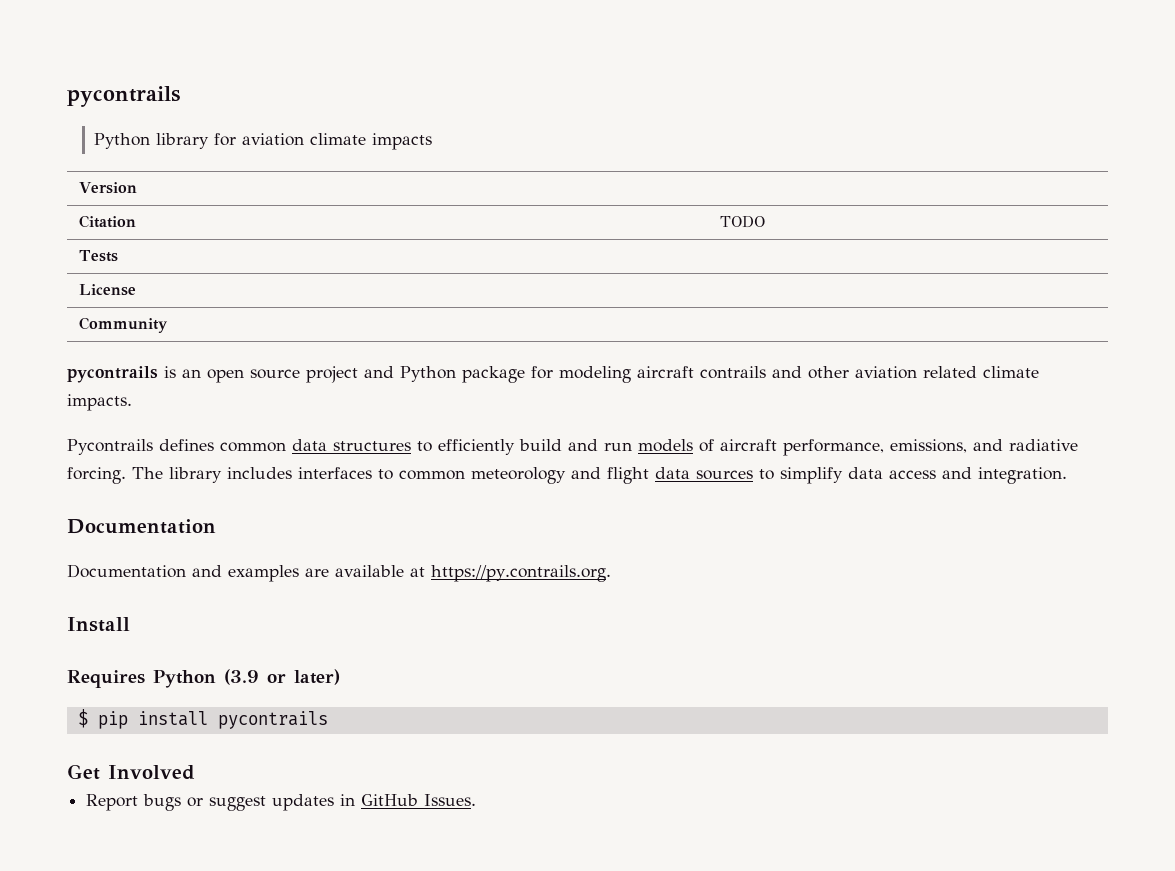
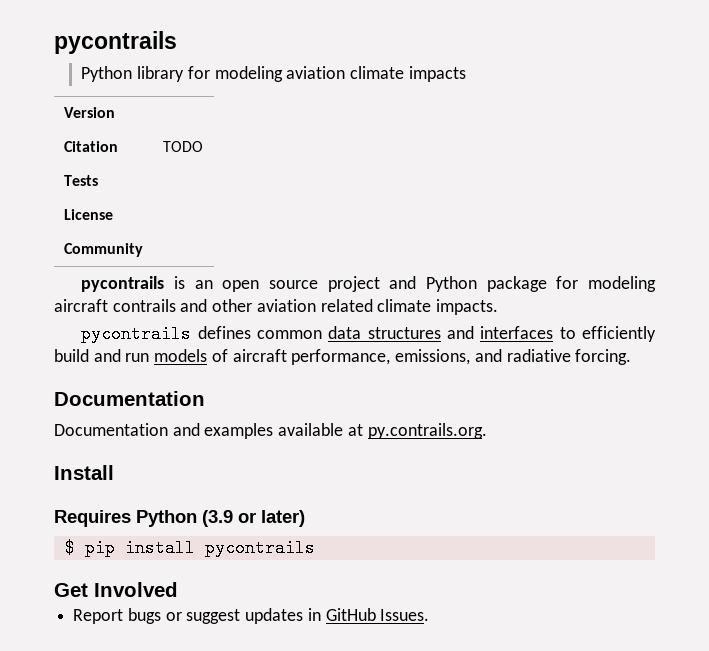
- Python library for aviation climate impacts
+ Python library for modeling aviation climate impacts
- Pycontrails defines common data structures to efficiently build and run models of aircraft performance, emissions, and radiative forcing. The library includes interfaces to common meteorology and flight data sources to simplify data access and integration.
+ pycontrails defines common data structures and interfaces to efficiently build and run models of aircraft performance, emissions, and radiative forcing.
- Documentation and examples are available at https://py.contrails.org.
+ Documentation and examples available at py.contrails.org.

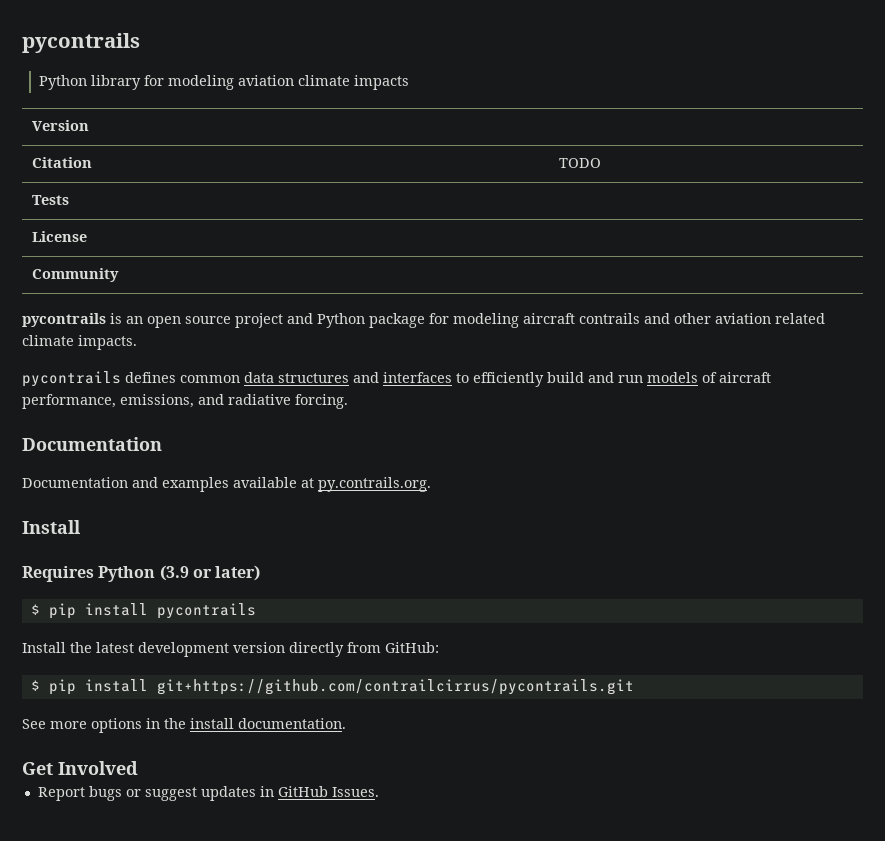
+ Install the latest development version directly from GitHub:
+ $ pip install git+https://github.com/contrailcirrus/pycontrails.git
+ See more options in the install documentation.

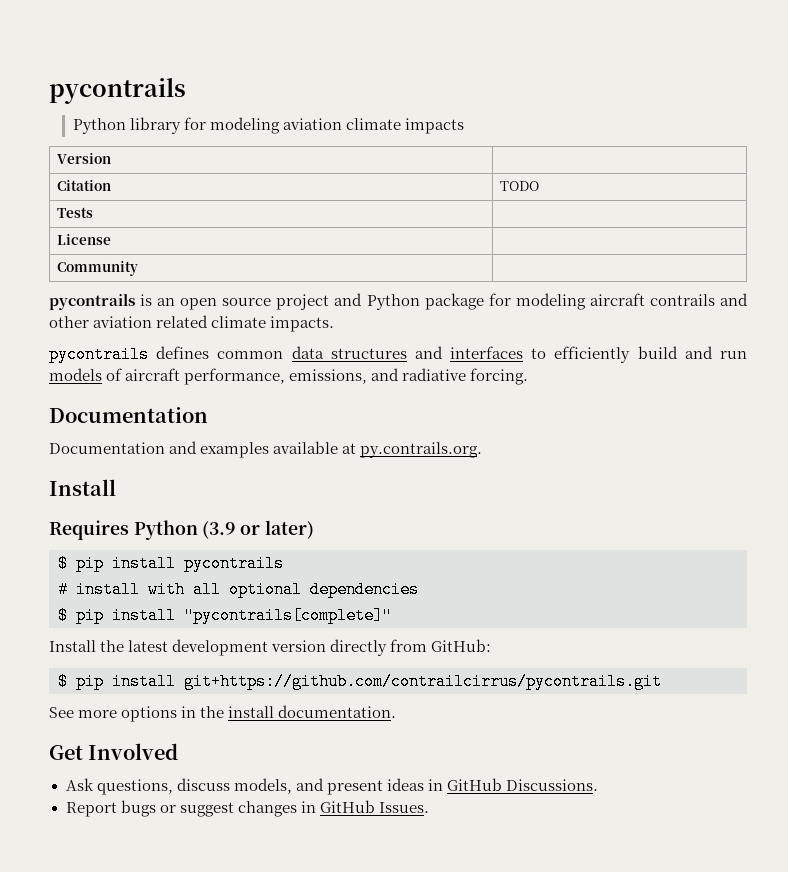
+ # install with all optional dependencies
+ $ pip install "pycontrails[complete]"
+ Ask questions, discuss models, and present ideas in GitHub Discussions.
- Report bugs or suggest updates in GitHub Issues.
+ Report bugs or suggest changes in GitHub Issues.

